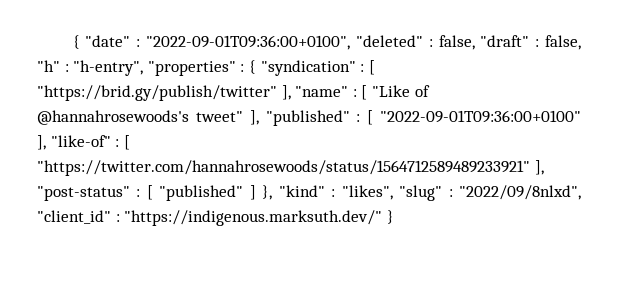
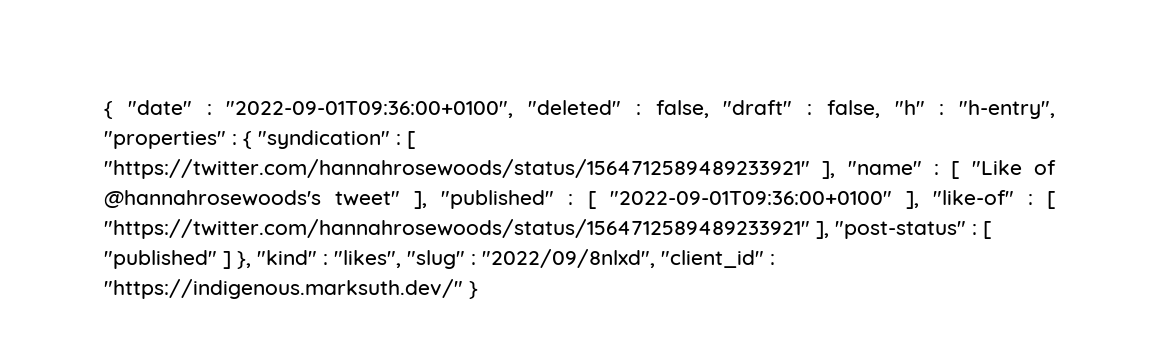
- { "date" : "2022-09-01T09:36:00+0100", "deleted" : false, "draft" : false, "h" : "h-entry", "properties" : { "syndication" : [ "https://brid.gy/publish/twitter" ], "name" : [ "Like of @hannahrosewoods's tweet" ], "published" : [ "2022-09-01T09:36:00+0100" ], "like-of" : [ "https://twitter.com/hannahrosewoods/status/1564712589489233921" ], "post-status" : [ "published" ] }, "kind" : "likes", "slug" : "2022/09/8nlxd", "client_id" : "https://indigenous.marksuth.dev/" }
+ { "date" : "2022-09-01T09:36:00+0100", "deleted" : false, "draft" : false, "h" : "h-entry", "properties" : { "syndication" : [ "https://twitter.com/hannahrosewoods/status/1564712589489233921" ], "name" : [ "Like of @hannahrosewoods's tweet" ], "published" : [ "2022-09-01T09:36:00+0100" ], "like-of" : [ "https://twitter.com/hannahrosewoods/status/1564712589489233921" ], "post-status" : [ "published" ] }, "kind" : "likes", "slug" : "2022/09/8nlxd", "client_id" : "https://indigenous.marksuth.dev/" }

